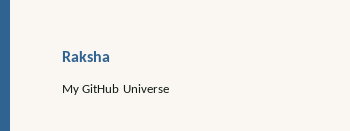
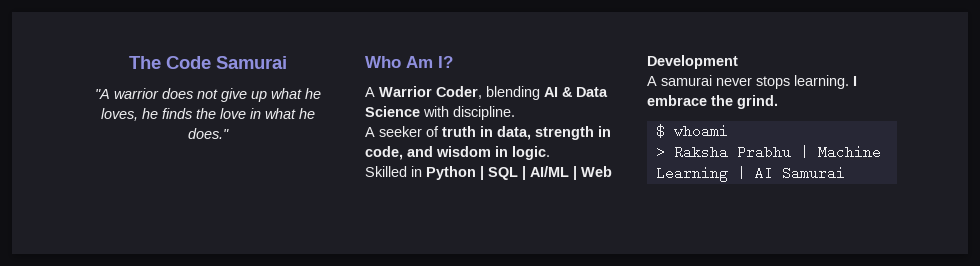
- Raksha
- My GitHub Universe
+ The Code Samurai
+ "A warrior does not give up what he loves, he finds the love in what he does."
+ Who Am I?
+ A Warrior Coder, blending AI & Data Science with discipline.
+ A seeker of truth in data, strength in code, and wisdom in logic.
+ Skilled in Python | SQL | AI/ML | Web Development
+ A samurai never stops learning. I embrace the grind.
+ $ whoami
+ > Raksha Prabhu | Machine Learning | AI Samurai

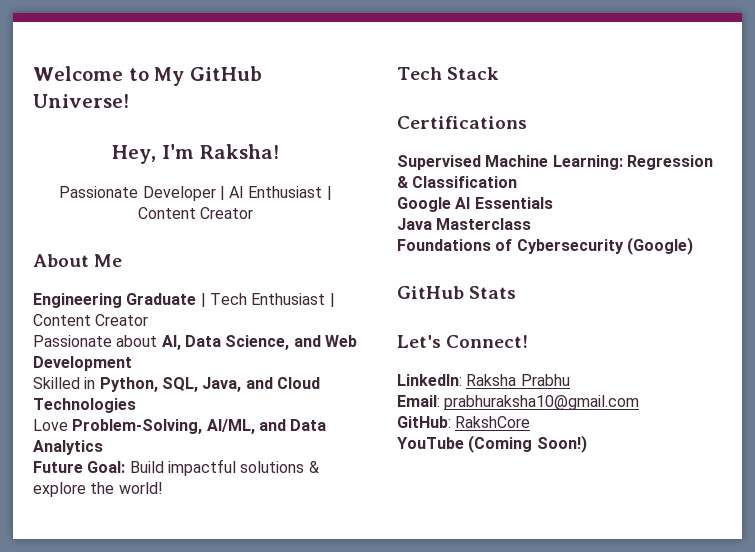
- The Code Samurai
- "A warrior does not give up what he loves, he finds the love in what he does."
- Who Am I?
- A Warrior Coder, blending AI & Data Science with discipline.
- A seeker of truth in data, strength in code, and wisdom in logic.
- Skilled in Python | SQL | AI/ML | Web Development
- A samurai never stops learning. I embrace the grind.
- $ whoami
- > Raksha Prabhu | Machine Learning | AI Samurai
+ Welcome to My GitHub Universe!
+ Hey, I'm Raksha!
+ Passionate Developer | AI Enthusiast | Content Creator
+ About Me
+ Engineering Graduate | Tech Enthusiast | Content Creator
+ Passionate about AI, Data Science, and Web Development
+ Skilled in Python, SQL, Java, and Cloud Technologies
+ Love Problem-Solving, AI/ML, and Data Analytics
+ Future Goal: Build impactful solutions & explore the world!
+ Tech Stack
+ Certifications
+ Supervised Machine Learning: Regression & Classification
+ Google AI Essentials
+ Java Masterclass
+ Foundations of Cybersecurity (Google)
+ GitHub Stats
+ Let's Connect!
+ LinkedIn: Raksha Prabhu
+ Email: prabhuraksha10@gmail.com
+ GitHub: RakshCore
+ YouTube (Coming Soon!)

